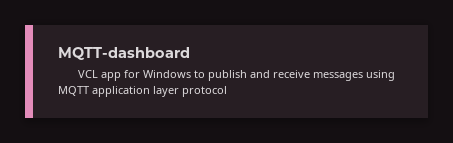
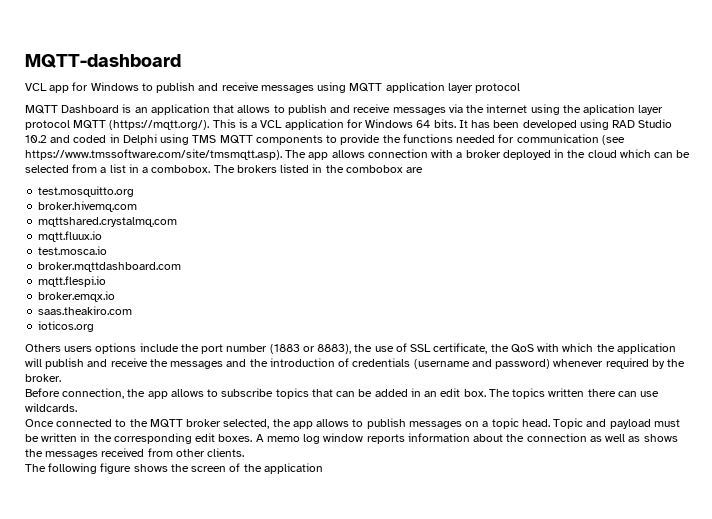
+ MQTT Dashboard is an application that allows to publish and receive messages via the internet using the aplication layer protocol MQTT (https://mqtt.org/). This is a VCL application for Windows 64 bits. It has been developed using RAD Studio 10.2 and coded in Delphi using TMS MQTT components to provide the functions needed for communication (see https://www.tmssoftware.com/site/tmsmqtt.asp). The app allows connection with a broker deployed in the cloud which can be selected from a list in a combobox. The brokers listed in the combobox are
+ test.mosquitto.org
+ broker.hivemq.com
+ mqttshared.crystalmq.com
+ mqtt.fluux.io
+ test.mosca.io
+ broker.mqttdashboard.com
+ mqtt.flespi.io
+ broker.emqx.io
+ saas.theakiro.com
+ ioticos.org
+ Others users options include the port number (1883 or 8883), the use of SSL certificate, the QoS with which the application will publish and receive the messages and the introduction of credentials (username and password) whenever required by the broker.
+ Before connection, the app allows to subscribe topics that can be added in an edit box. The topics written there can use wildcards.
+ Once connected to the MQTT broker selected, the app allows to publish messages on a topic head. Topic and payload must be written in the corresponding edit boxes. A memo log window reports information about the connection as well as shows the messages received from other clients.
+ The following figure shows the screen of the application

